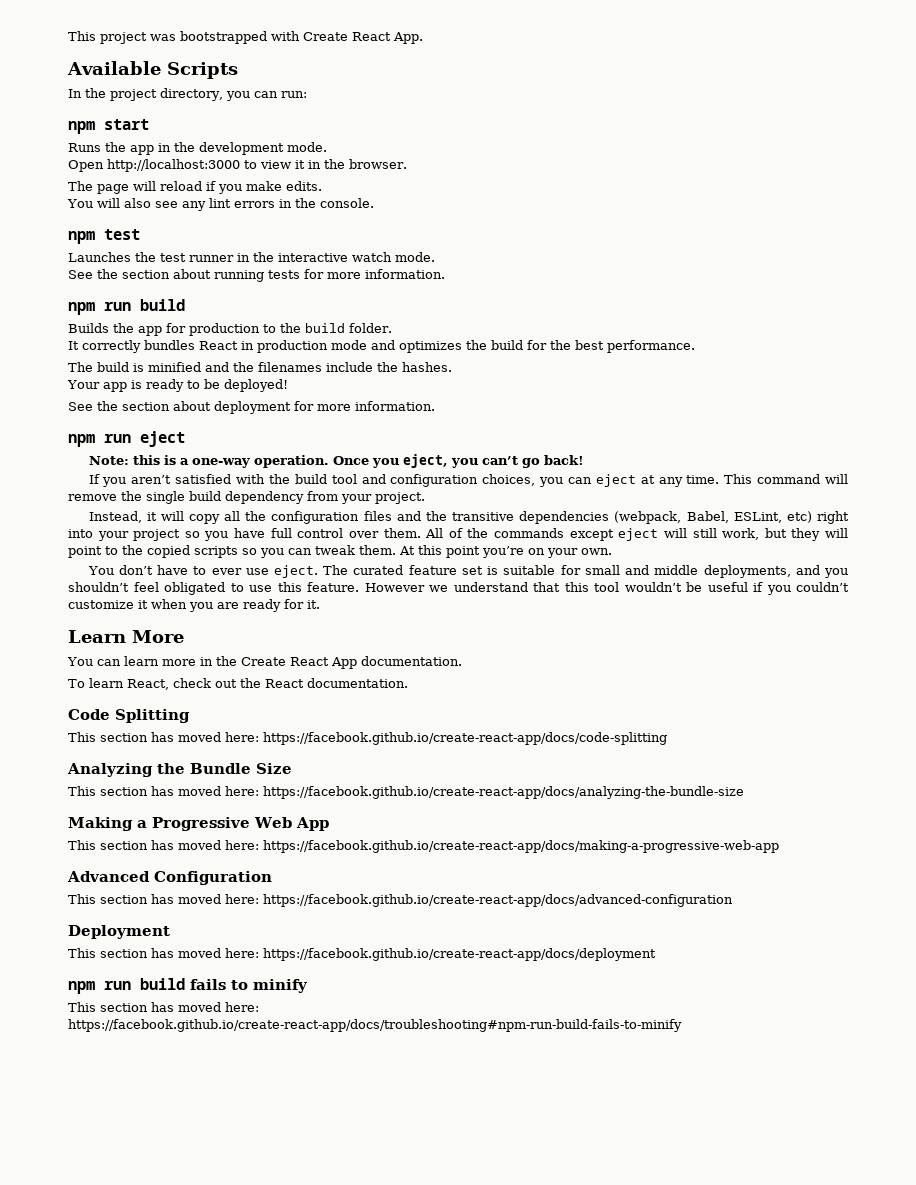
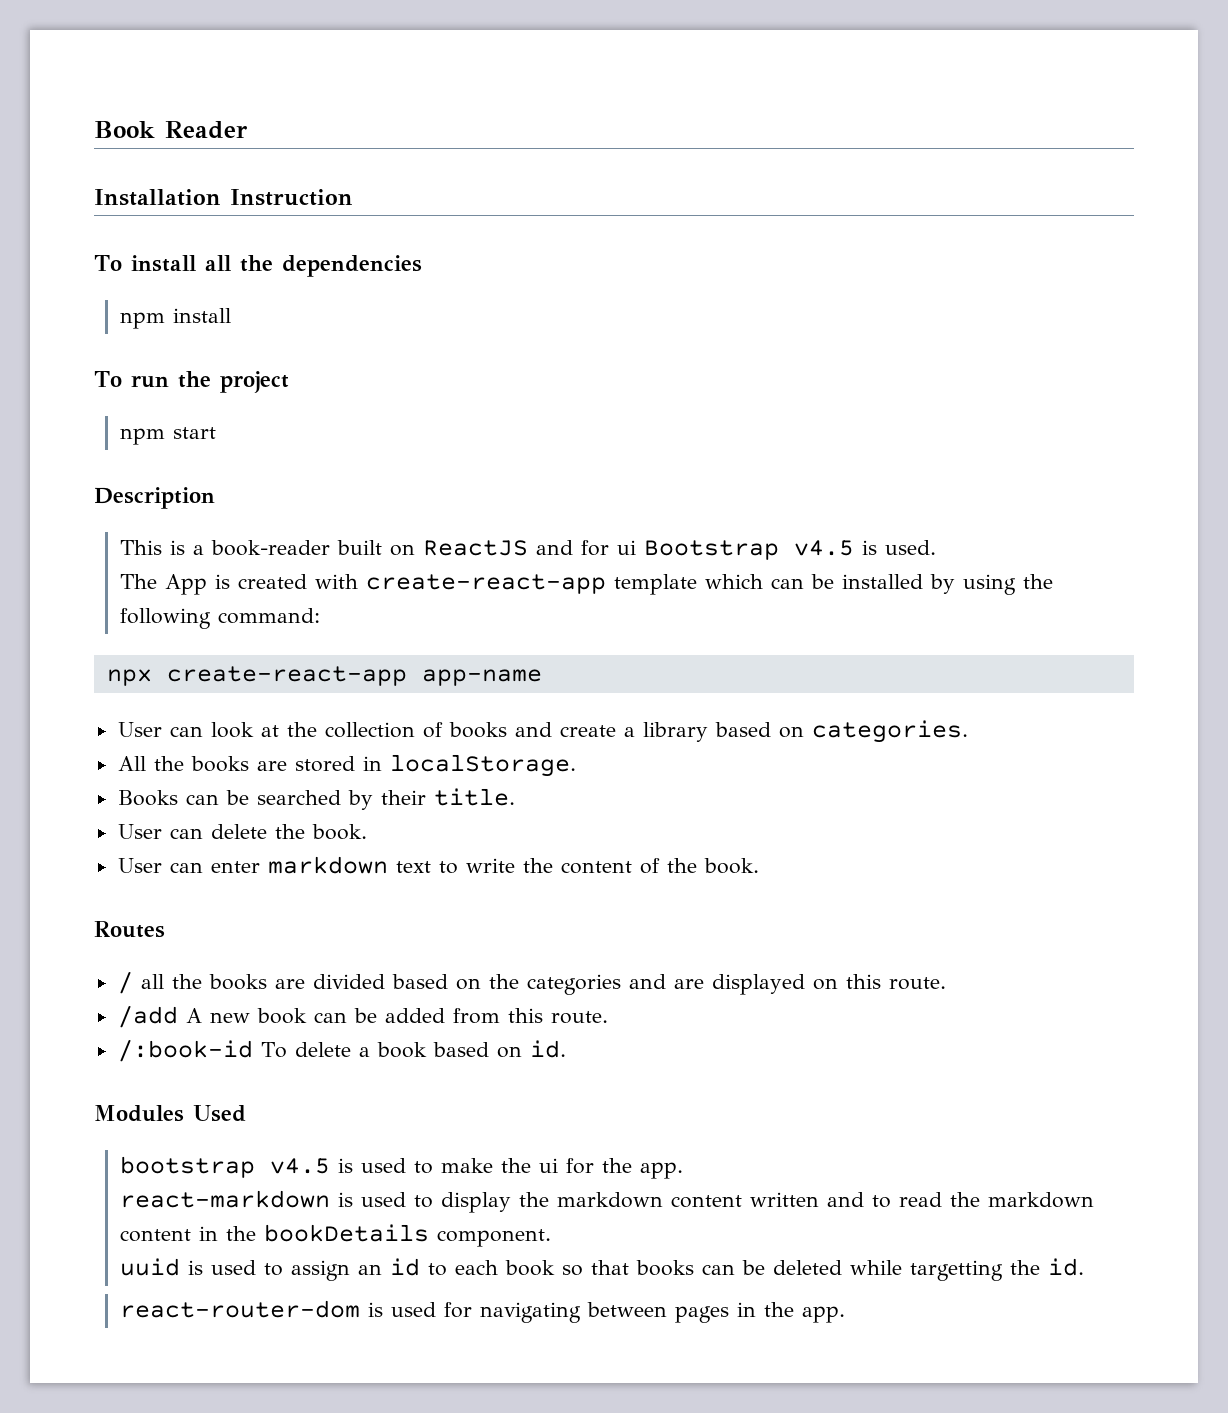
- This project was bootstrapped with Create React App.
- Available Scripts
- In the project directory, you can run:
+ Book Reader
+ Installation Instruction
+ To install all the dependencies
+ npm install
+ To run the project
  npm start
- Runs the app in the development mode.
- Open http://localhost:3000 to view it in the browser.
- The page will reload if you make edits.
- You will also see any lint errors in the console.
- npm test
- Launches the test runner in the interactive watch mode.
- See the section about running tests for more information.
- npm run build
- Builds the app for production to the build folder.
- It correctly bundles React in production mode and optimizes the build for the best performance.
- The build is minified and the filenames include the hashes.
- Your app is ready to be deployed!
- See the section about deployment for more information.
- npm run eject
- Note: this is a one-way operation. Once you eject, you can’t go back!
- If you aren’t satisfied with the build tool and configuration choices, you can eject at any time. This command will remove the single build dependency from your project.
- Instead, it will copy all the configuration files and the transitive dependencies (webpack, Babel, ESLint, etc) right into your project so you have full control over them. All of the commands except eject will still work, but they will point to the copied scripts so you can tweak them. At this point you’re on your own.
- You don’t have to ever use eject. The curated feature set is suitable for small and middle deployments, and you shouldn’t feel obligated to use this feature. However we understand that this tool wouldn’t be useful if you couldn’t customize it when you are ready for it.
- Learn More
- You can learn more in the Create React App documentation.
- To learn React, check out the React documentation.
- Code Splitting
- This section has moved here: https://facebook.github.io/create-react-app/docs/code-splitting
- Analyzing the Bundle Size
- This section has moved here: https://facebook.github.io/create-react-app/docs/analyzing-the-bundle-size
- Making a Progressive Web App
- This section has moved here: https://facebook.github.io/create-react-app/docs/making-a-progressive-web-app
- Advanced Configuration
- This section has moved here: https://facebook.github.io/create-react-app/docs/advanced-configuration
- Deployment
- This section has moved here: https://facebook.github.io/create-react-app/docs/deployment
- npm run build fails to minify
- This section has moved here: https://facebook.github.io/create-react-app/docs/troubleshooting#npm-run-build-fails-to-minify
+ Description
+ This is a book-reader built on ReactJS and for ui Bootstrap v4.5 is used.
+ The App is created with create-react-app template which can be installed by using the following command:
+ npx create-react-app app-name
+ User can look at the collection of books and create a library based on categories.
+ All the books are stored in localStorage.
+ Books can be searched by their title.
+ User can delete the book.
+ User can enter markdown text to write the content of the book.
+ Routes
+ / all the books are divided based on the categories and are displayed on this route.
+ /add A new book can be added from this route.
+ /:book-id To delete a book based on id.
+ Modules Used
+ bootstrap v4.5 is used to make the ui for the app.
+ react-markdown is used to display the markdown content written and to read the markdown content in the bookDetails component.
+ uuid is used to assign an id to each book so that books can be deleted while targetting the id.
+ react-router-dom is used for navigating between pages in the app.

